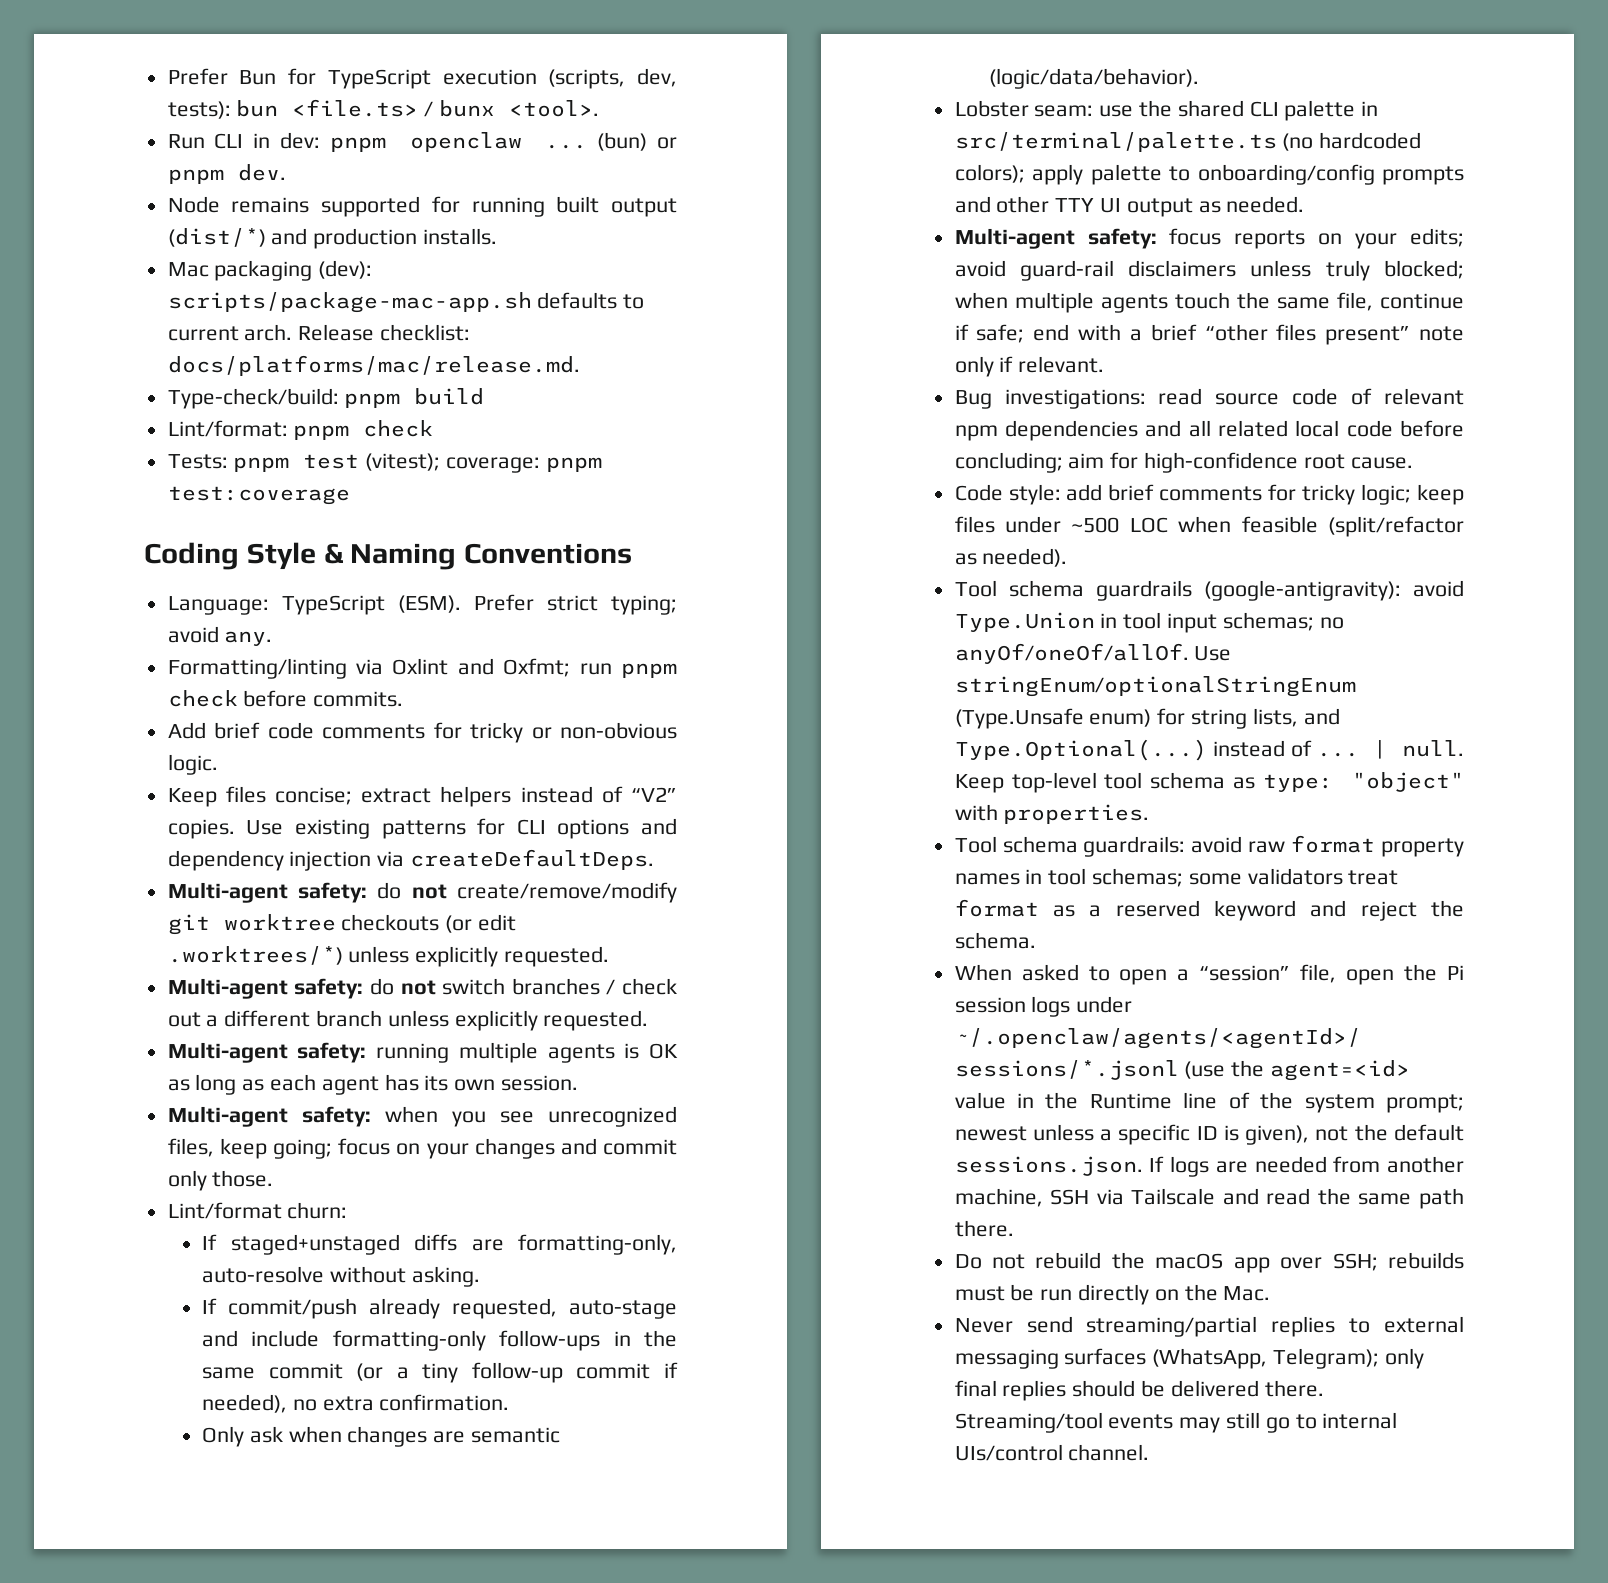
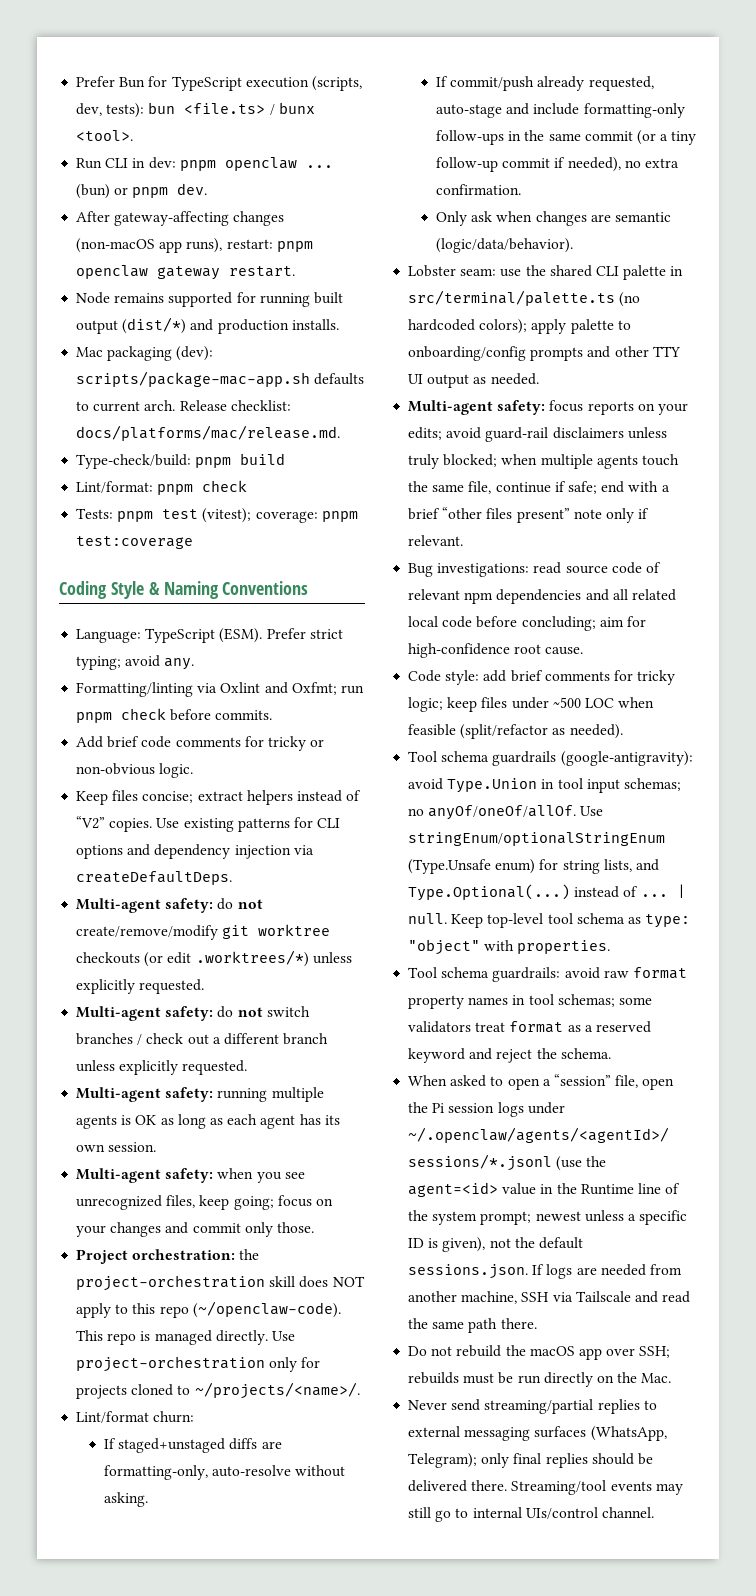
+ After gateway-affecting changes (non-macOS app runs), restart: pnpm openclaw gateway restart.
+ Project orchestration: the project-orchestration skill does NOT apply to this repo (~/openclaw-code). This repo is managed directly. Use project-orchestration only for projects cloned to ~/projects/<name>/.

